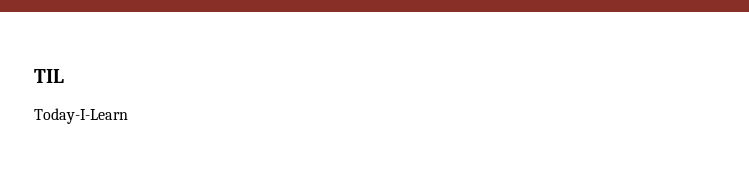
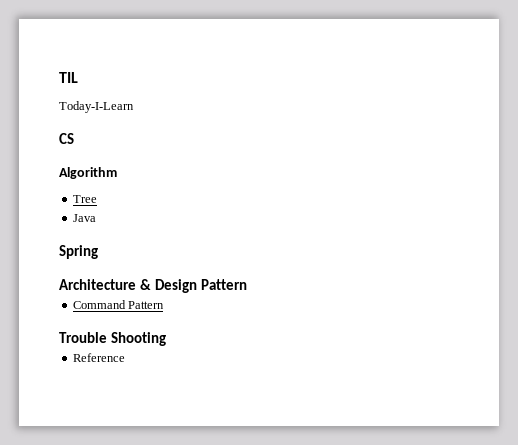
+ CS
+ Algorithm
+ Tree
+ Java
+ Spring
+ Architecture & Design Pattern
+ Command Pattern
+ Trouble Shooting
+ Reference

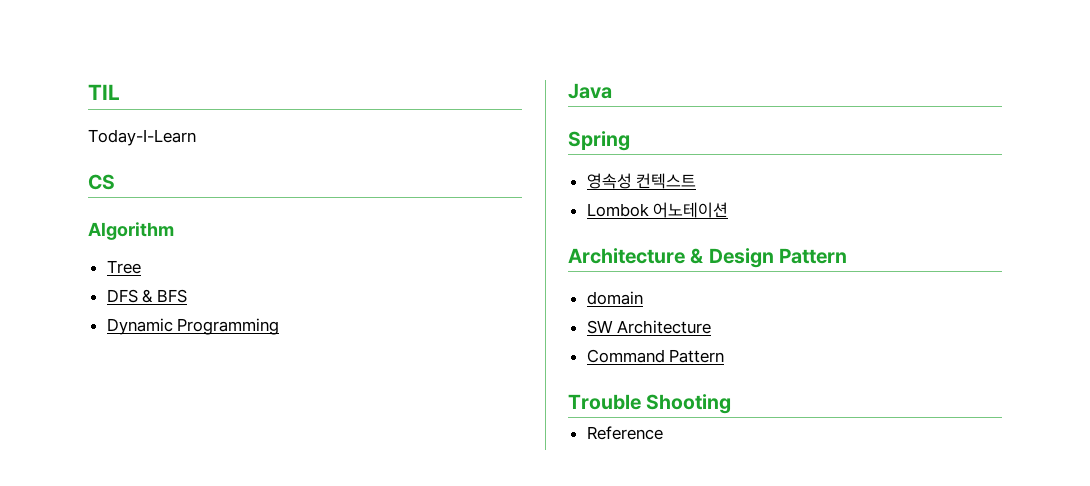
+ DFS & BFS
+ Dynamic Programming
  Java
  Spring
+ 영속성 컨텍스트
+ Lombok 어노테이션
+ domain
+ SW Architecture

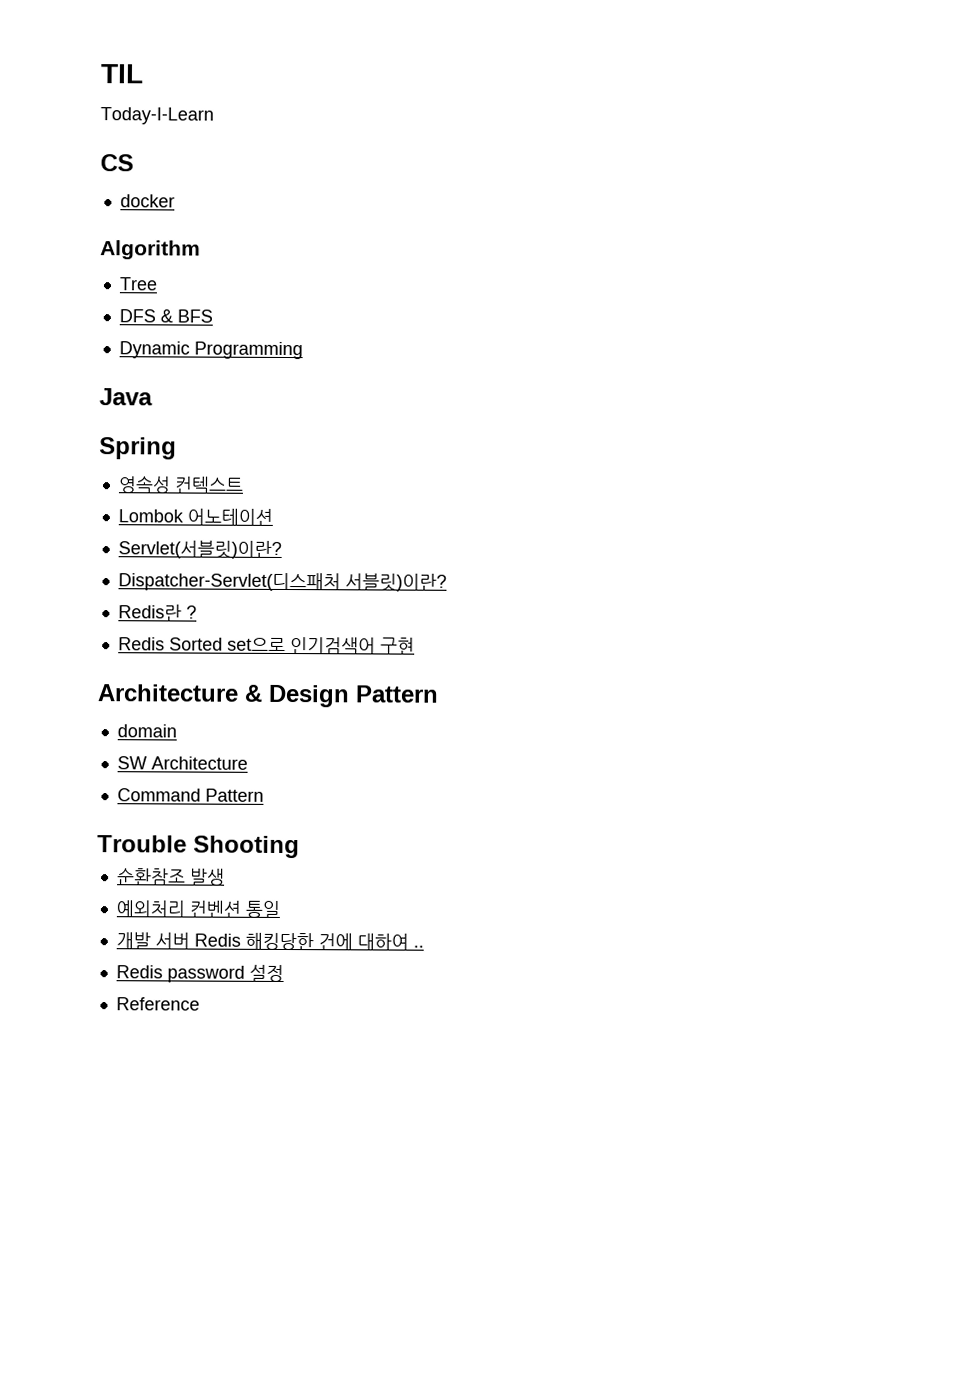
+ docker
+ Servlet(서블릿)이란?
+ Dispatcher-Servlet(디스패처 서블릿)이란?
+ Redis란 ?
+ Redis Sorted set으로 인기검색어 구현
+ 순환참조 발생
+ 예외처리 컨벤션 통일
+ 개발 서버 Redis 해킹당한 건에 대하여 ..
+ Redis password 설정

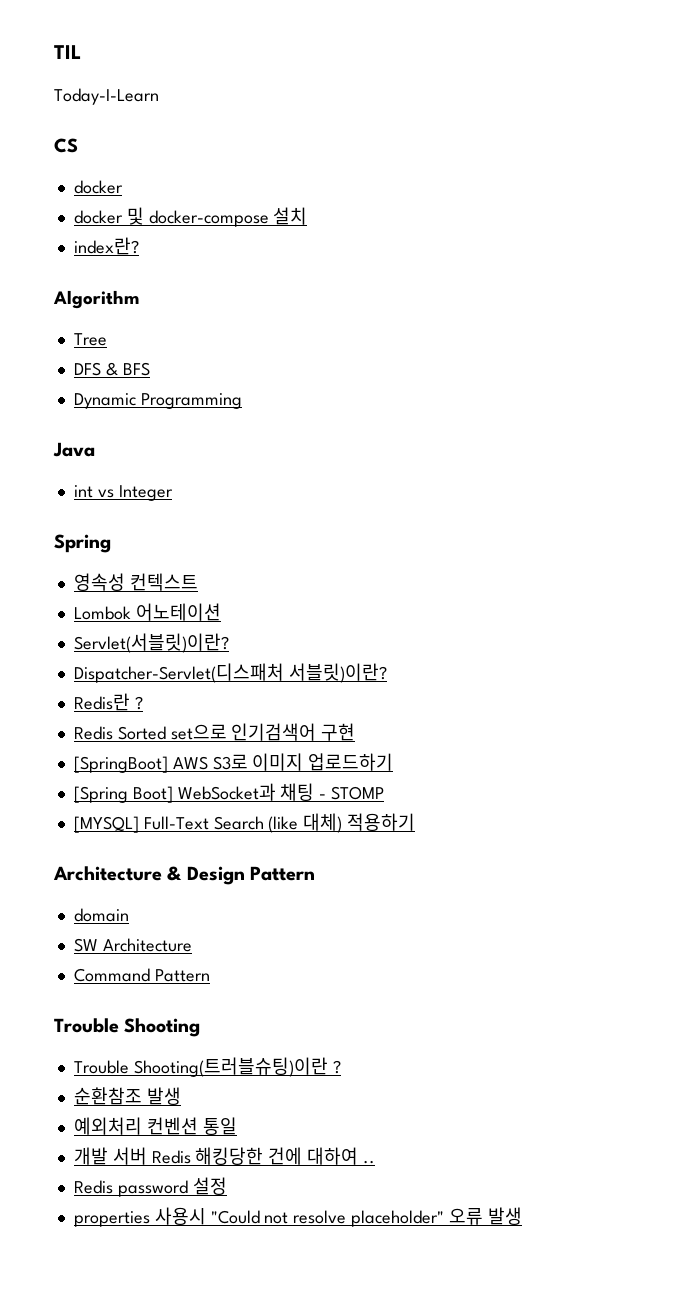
+ docker 및 docker-compose 설치
+ index란?
+ int vs Integer
+ [SpringBoot] AWS S3로 이미지 업로드하기
+ [Spring Boot] WebSocket과 채팅 - STOMP
+ [MYSQL] Full-Text Search (like 대체) 적용하기
+ Trouble Shooting(트러블슈팅)이란 ?
- Reference
+ properties 사용시 "Could not resolve placeholder" 오류 발생

